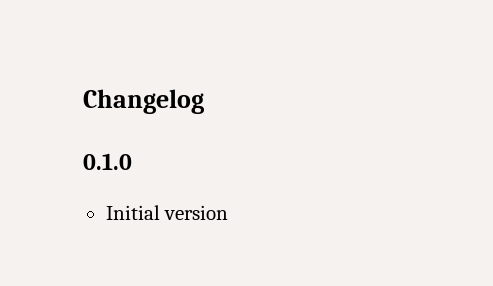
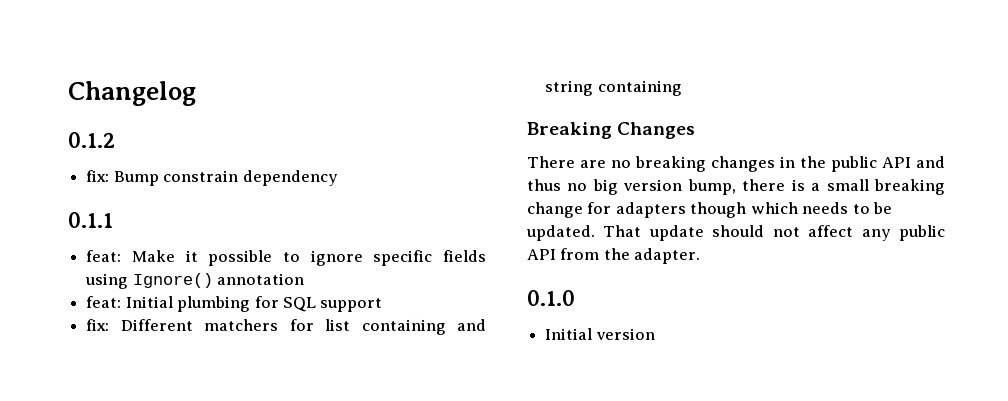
+ 0.1.2
+ fix: Bump constrain dependency
+ 0.1.1
+ feat: Make it possible to ignore specific fields using Ignore() annotation
+ feat: Initial plumbing for SQL support
+ fix: Different matchers for list containing and string containing
+ Breaking Changes
+ There are no breaking changes in the public API and thus no big version bump, there is a small breaking change for adapters though which needs to be updated. That update should not affect any public API from the adapter.

